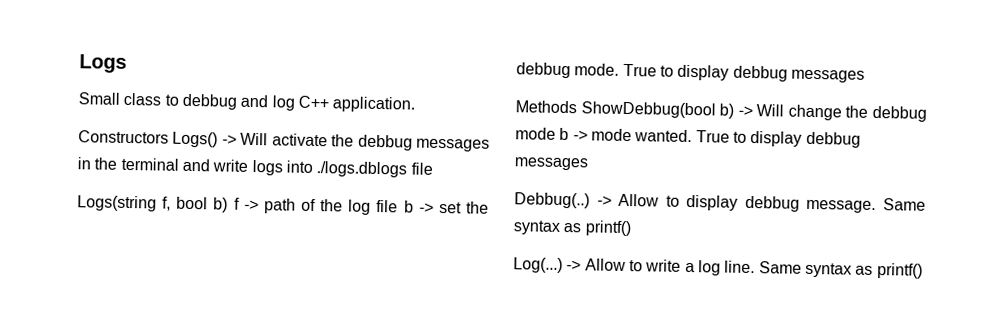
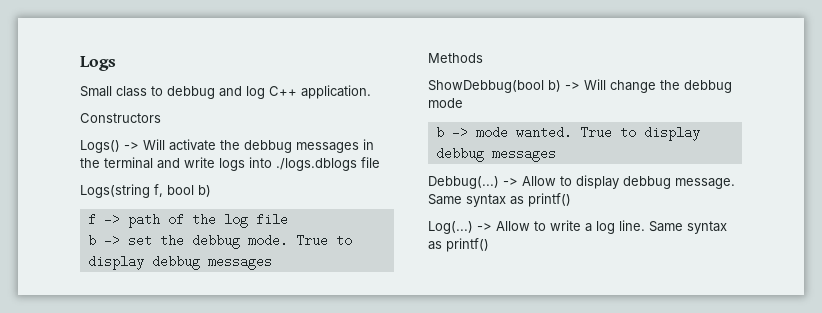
- Constructors Logs() -> Will activate the debbug messages in the terminal and write logs into ./logs.dblogs file
+ Constructors
+ Logs() -> Will activate the debbug messages in the terminal and write logs into ./logs.dblogs file
- Logs(string f, bool b) f -> path of the log file b -> set the debbug mode.
+ Logs(string f, bool b)
+ f -> path of the log file
+ b -> set the debbug mode.
- Methods ShowDebbug(bool b) -> Will change the debbug mode b -> mode wanted.
+ Methods
+ ShowDebbug(bool b) -> Will change the debbug mode
+ b -> mode wanted.
- Debbug(..)
+ Debbug(...)

